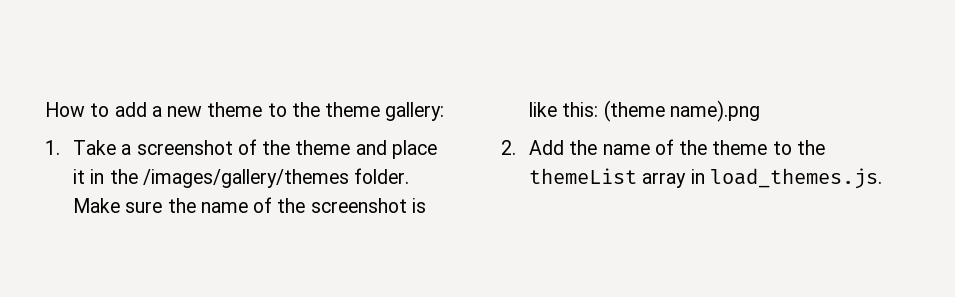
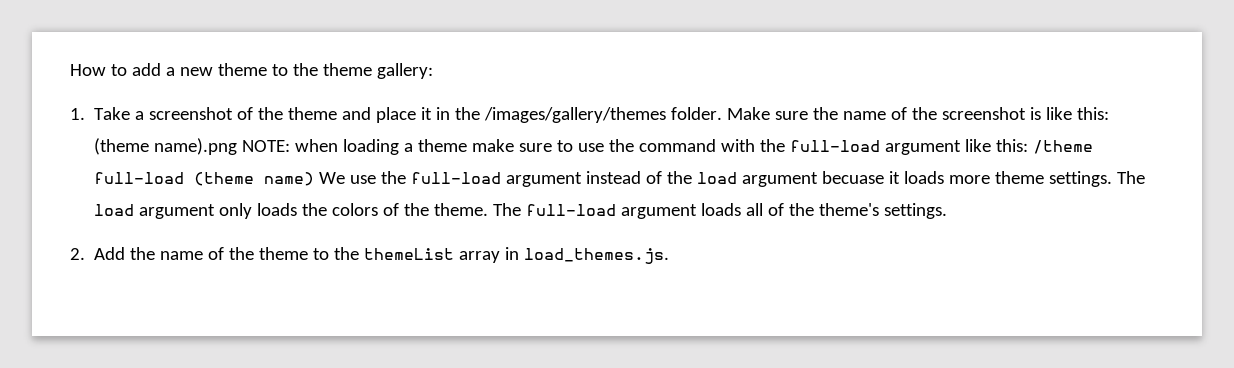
- Make sure the name of the screenshot is like this: (theme name).png
+ Make sure the name of the screenshot is like this: (theme name).png NOTE: when loading a theme make sure to use the command with the full-load argument like this: /theme full-load (theme name) We use the full-load argument instead of the load argument becuase it loads more theme settings. The load argument only loads the colors of the theme. The full-load argument loads all of the theme's settings.

